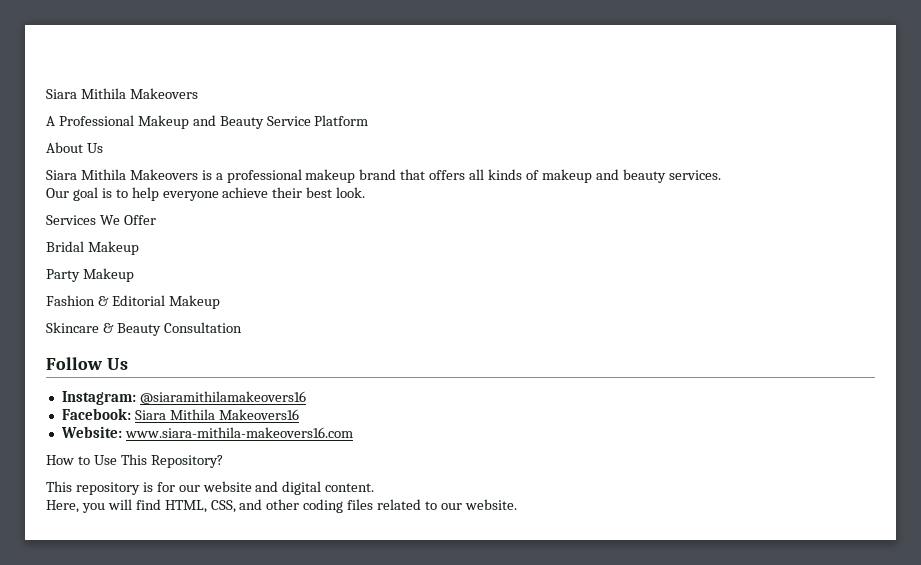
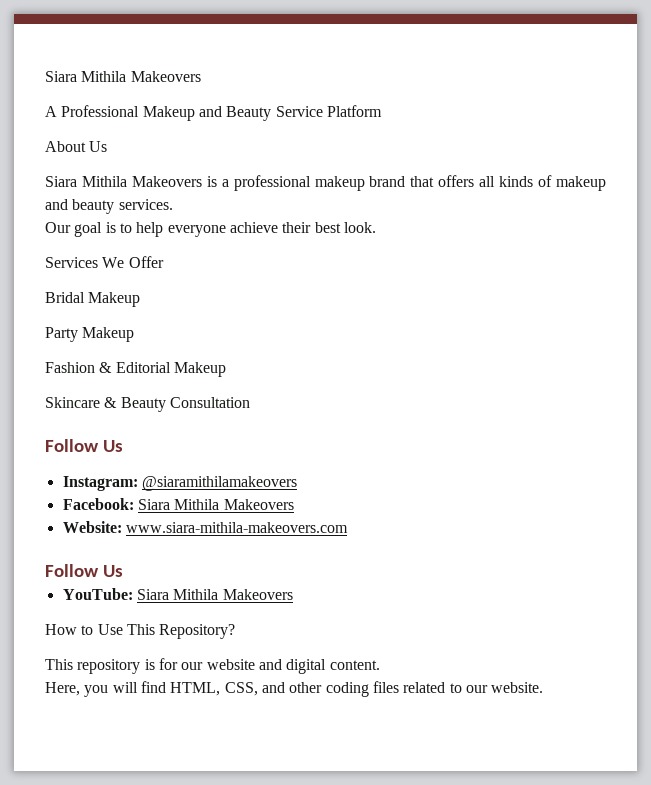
- Instagram: @siaramithilamakeovers16
+ Instagram: @siaramithilamakeovers
- Facebook: Siara Mithila Makeovers16
+ Facebook: Siara Mithila Makeovers
- Website: www.siara-mithila-makeovers16.com
+ Website: www.siara-mithila-makeovers.com
+ Follow Us
+ YouTube: Siara Mithila Makeovers

